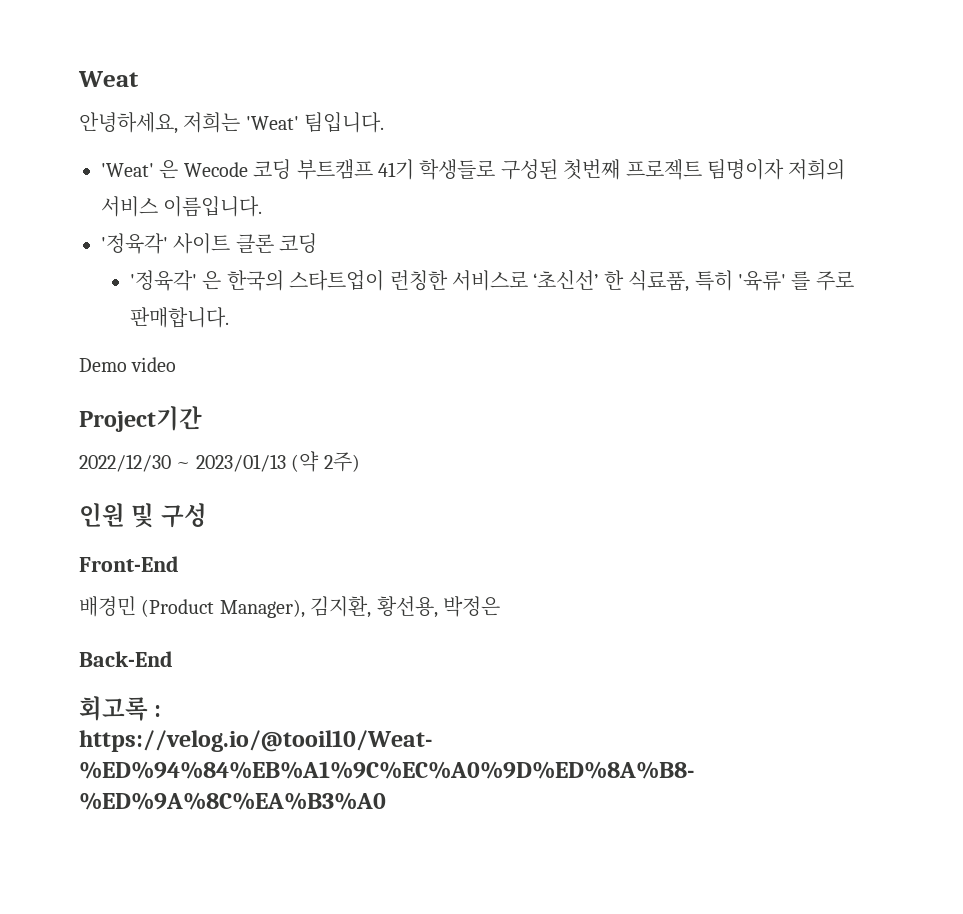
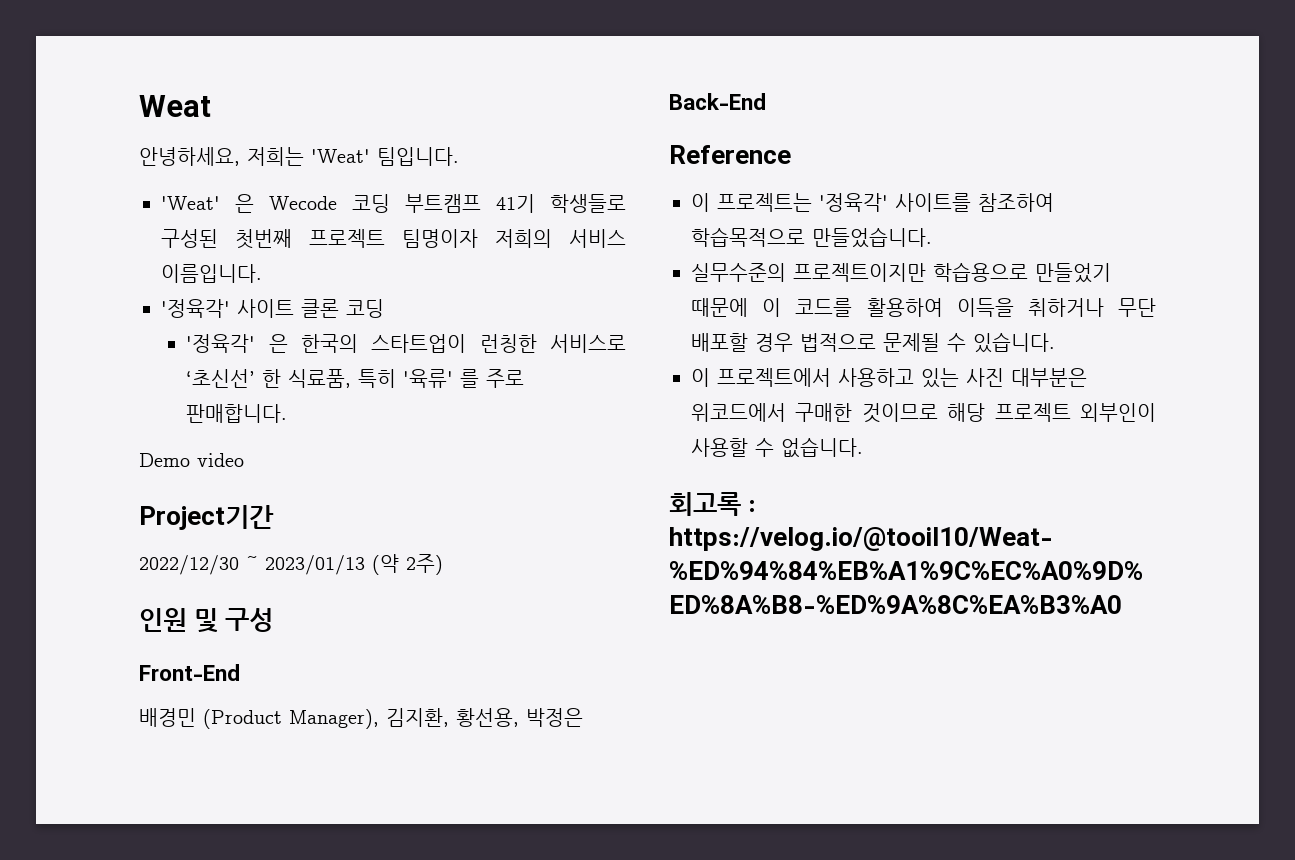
+ Reference
+ 이 프로젝트는 '정육각' 사이트를 참조하여 학습목적으로 만들었습니다.
+ 실무수준의 프로젝트이지만 학습용으로 만들었기 때문에 이 코드를 활용하여 이득을 취하거나 무단 배포할 경우 법적으로 문제될 수 있습니다.
+ 이 프로젝트에서 사용하고 있는 사진 대부분은 위코드에서 구매한 것이므로 해당 프로젝트 외부인이 사용할 수 없습니다.

